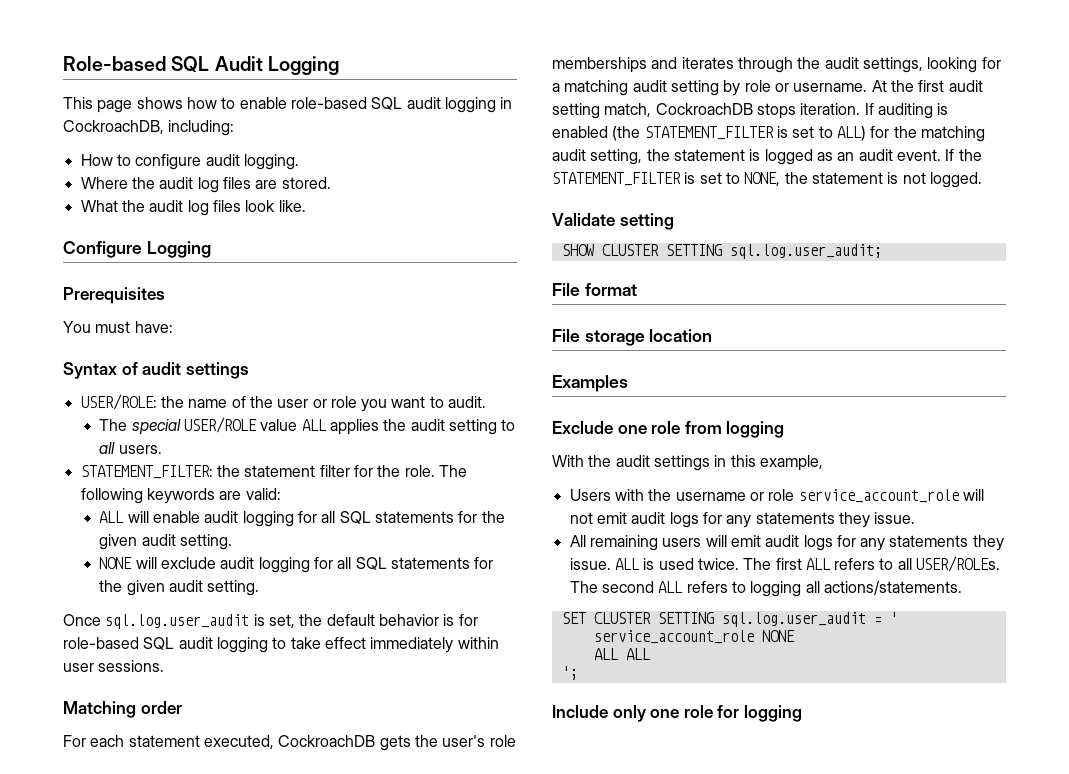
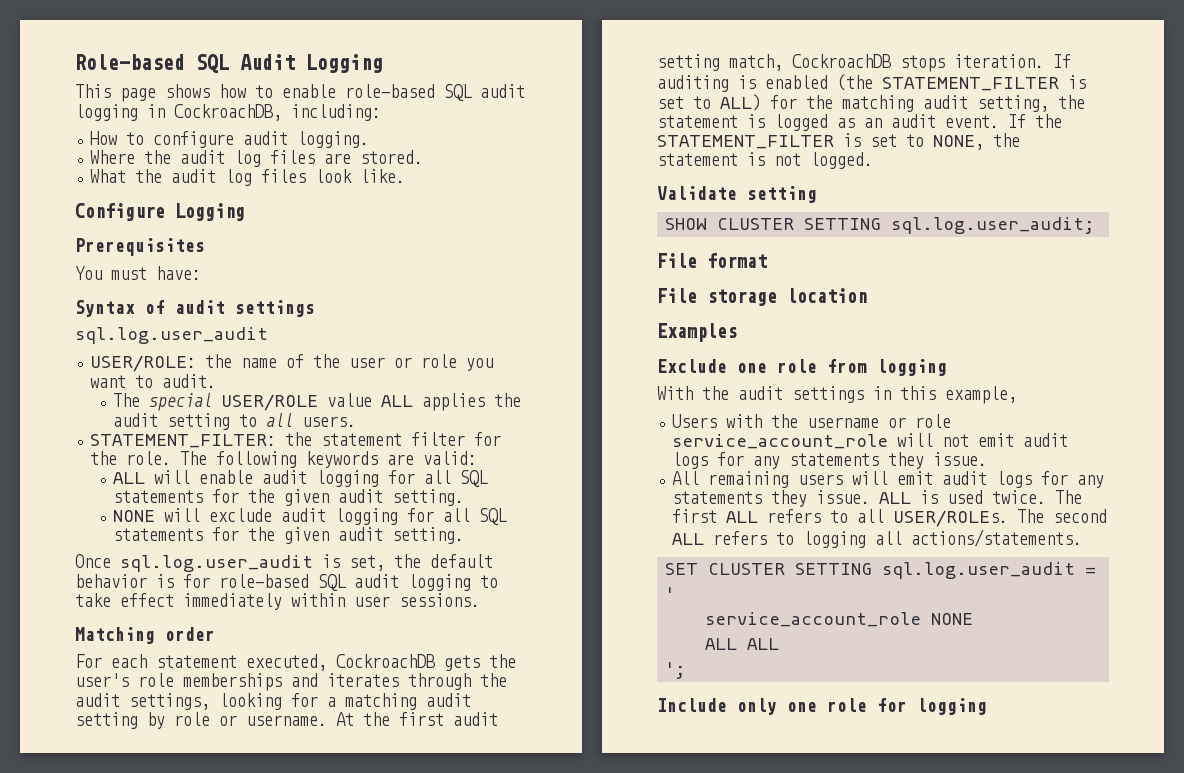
  Syntax of audit settings
+ sql.log.user_audit

